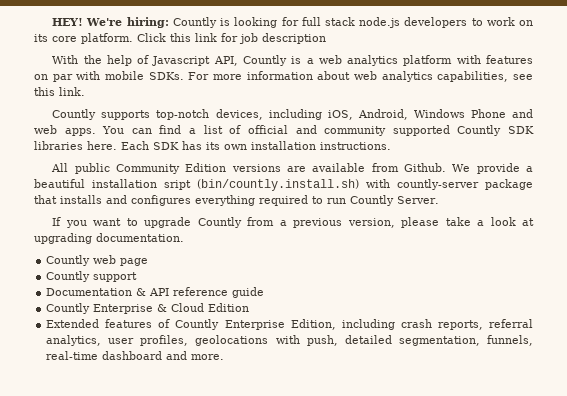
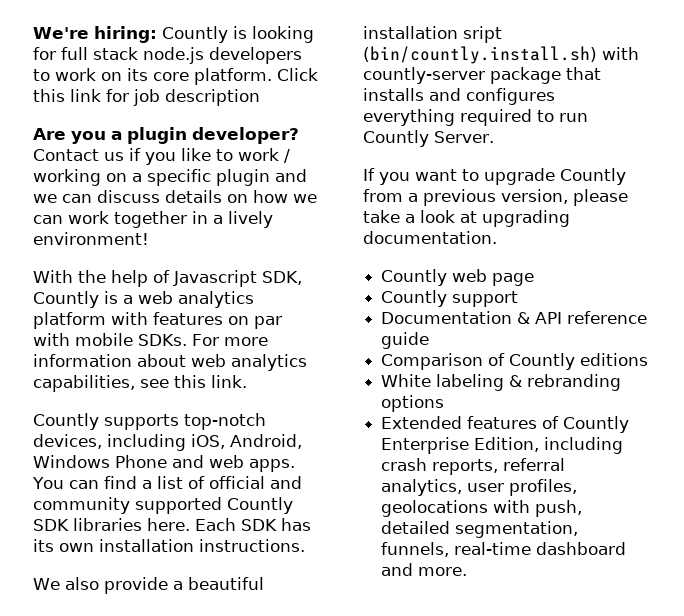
- HEY!
+ Are you a plugin developer? Contact us if you like to work / working on a specific plugin and we can discuss details on how we can work together in a lively environment!
- With the help of Javascript API, Countly is a web analytics platform with features on par with mobile SDKs.
+ With the help of Javascript SDK, Countly is a web analytics platform with features on par with mobile SDKs.
- All public Community Edition versions are available from Github. We provide a beautiful installation sript (bin/countly.install.sh) with countly-server package that installs and configures everything required to run Countly Server.
+ We also provide a beautiful installation sript (bin/countly.install.sh) with countly-server package that installs and configures everything required to run Countly Server.
- Countly Enterprise & Cloud Edition
+ Comparison of Countly editions
+ White labeling & rebranding options

